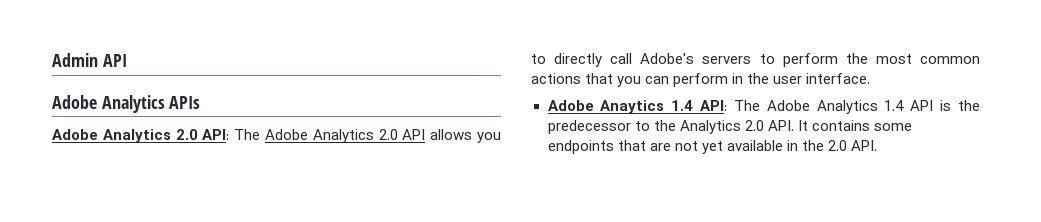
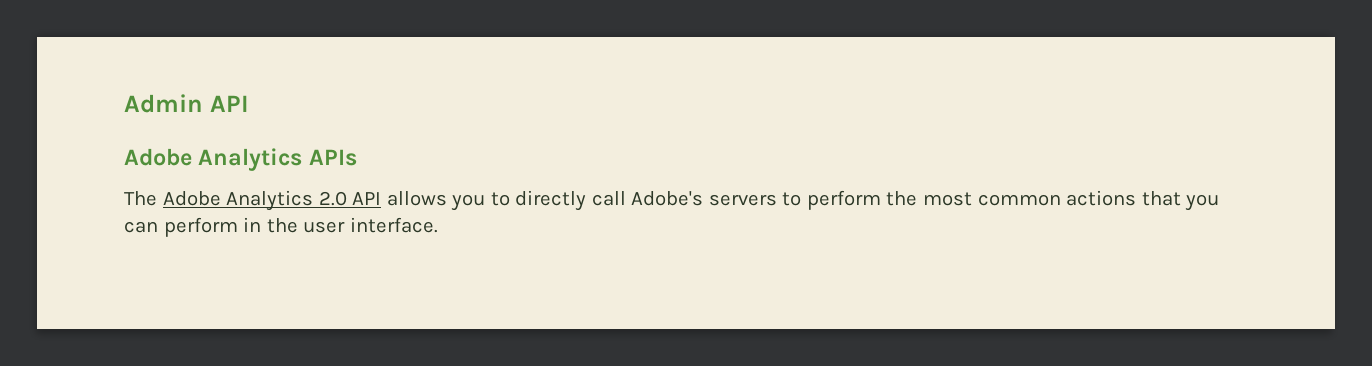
- Adobe Analytics 2.0 API: The Adobe Analytics 2.0 API allows you to directly call Adobe's servers to perform the most common actions that you can perform in the user interface.
+ The Adobe Analytics 2.0 API allows you to directly call Adobe's servers to perform the most common actions that you can perform in the user interface.
- Adobe Anaytics 1.4 API: The Adobe Analytics 1.4 API is the predecessor to the Analytics 2.0 API. It contains some endpoints that are not yet available in the 2.0 API.

